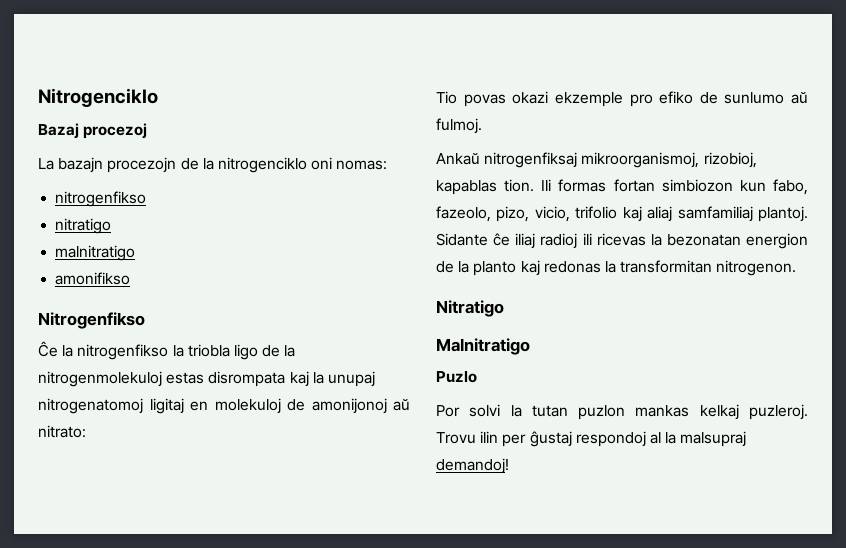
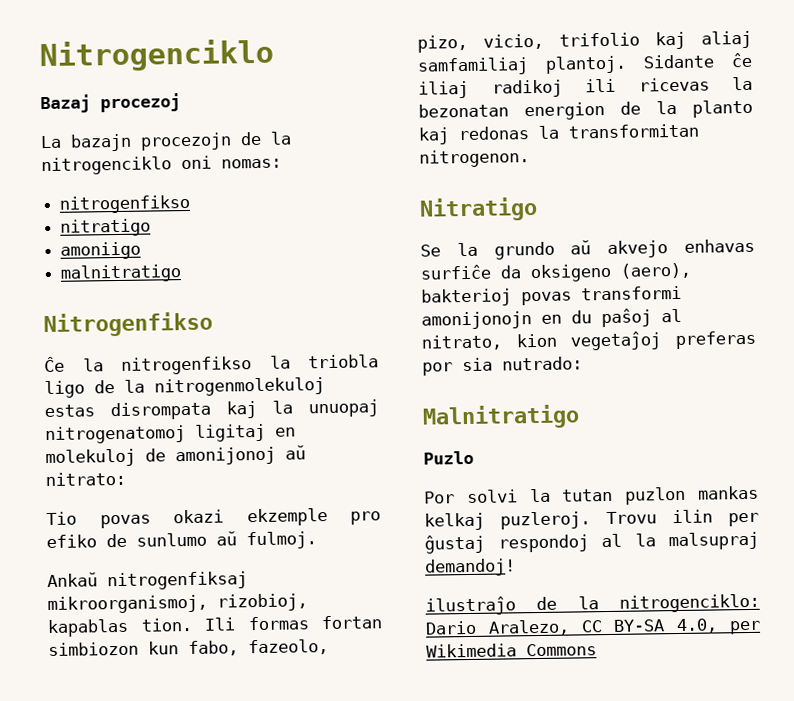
+ amoniigo
- amonifikso
- Ĉe la nitrogenfikso la triobla ligo de la nitrogenmolekuloj estas disrompata kaj la unupaj nitrogenatomoj ligitaj en molekuloj de amonijonoj aŭ nitrato:
+ Ĉe la nitrogenfikso la triobla ligo de la nitrogenmolekuloj estas disrompata kaj la unuopaj nitrogenatomoj ligitaj en molekuloj de amonijonoj aŭ nitrato:
- Sidante ĉe iliaj radioj ili ricevas la bezonatan energion de la planto kaj redonas la transformitan nitrogenon.
+ Sidante ĉe iliaj radikoj ili ricevas la bezonatan energion de la planto kaj redonas la transformitan nitrogenon.
+ Se la grundo aŭ akvejo enhavas surfiĉe da oksigeno (aero), bakterioj povas transformi amonijonojn en du paŝoj al nitrato, kion vegetaĵoj preferas por sia nutrado:
+ ilustraĵo de la nitrogenciklo: Dario Aralezo, CC BY-SA 4.0, per Wikimedia Commons

